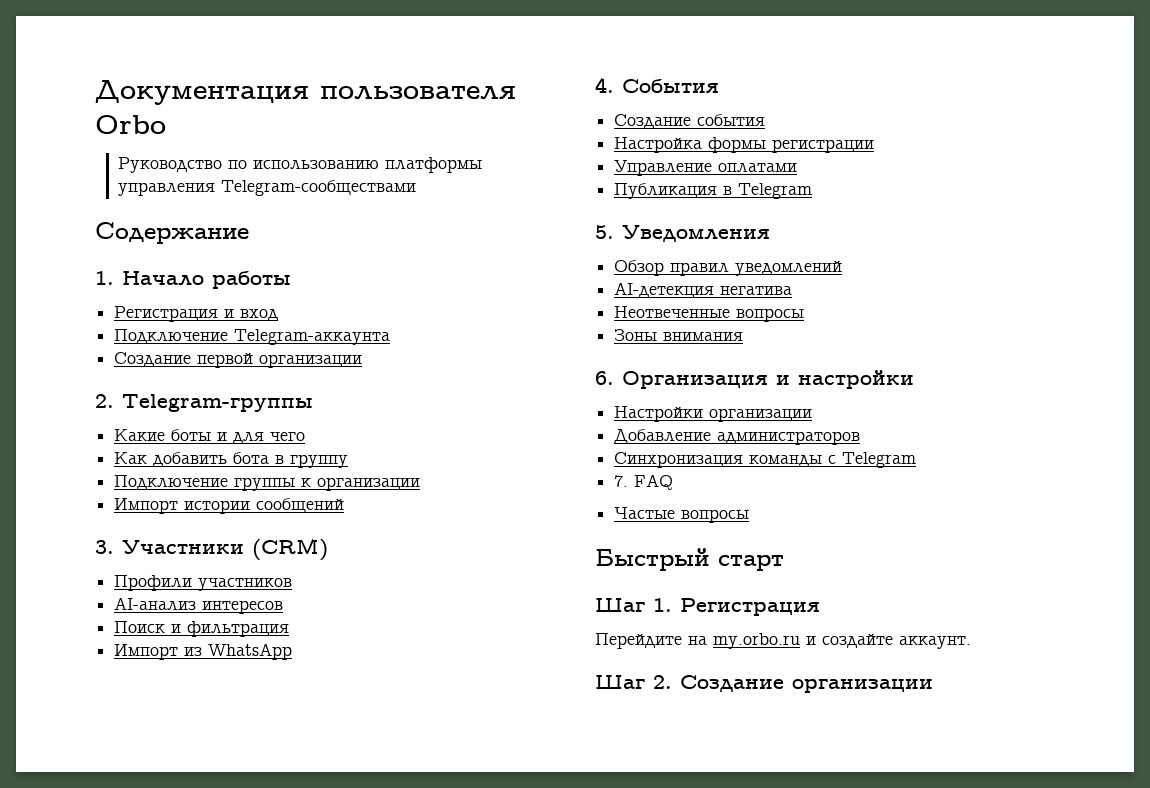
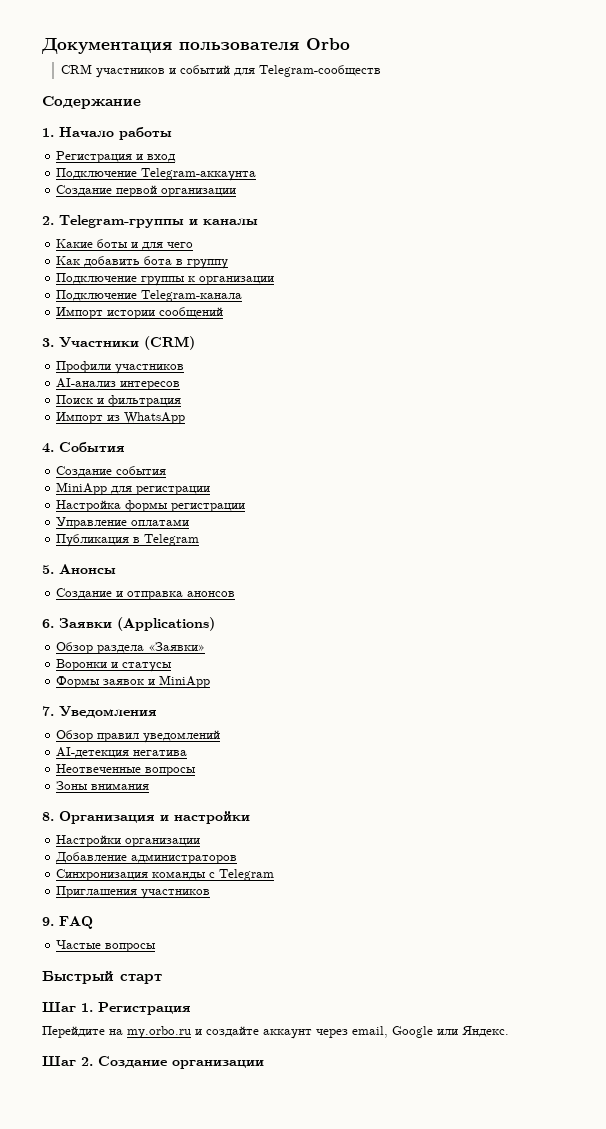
- Руководство по использованию платформы управления Telegram-сообществами
+ CRM участников и событий для Telegram-сообществ
- 2. Telegram-группы
+ 2. Telegram-группы и каналы
+ Подключение Telegram-канала
+ MiniApp для регистрации
- 5. Уведомления
+ 5. Анонсы
+ Создание и отправка анонсов
+ 6. Заявки (Applications)
+ Обзор раздела «Заявки»
+ Воронки и статусы
+ Формы заявок и MiniApp
+ 7. Уведомления
- 6. Организация и настройки
+ 8. Организация и настройки
- 7. FAQ
+ Приглашения участников
+ 9. FAQ
- Перейдите на my.orbo.ru и создайте аккаунт.
+ Перейдите на my.orbo.ru и создайте аккаунт через email, Google или Яндекс.

